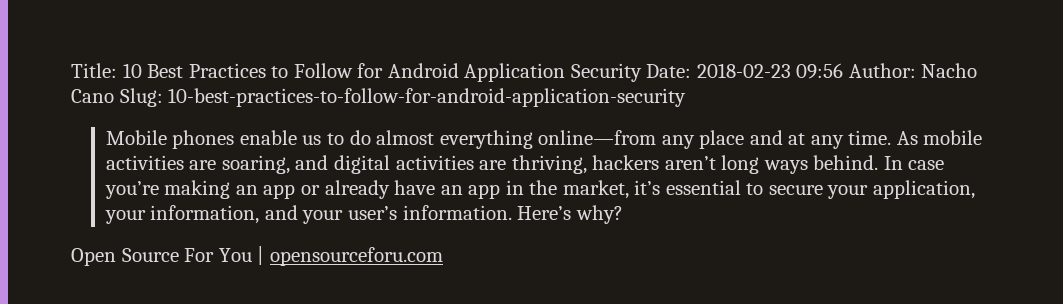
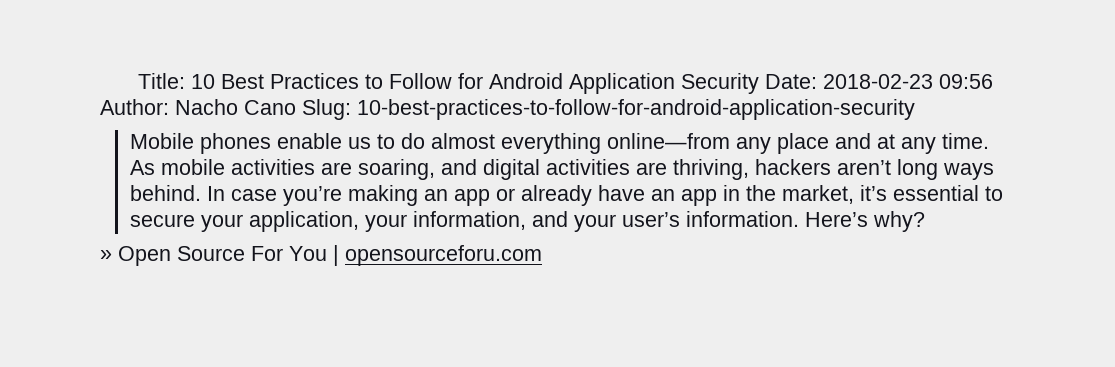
- Open Source For You | opensourceforu.com
+ » Open Source For You | opensourceforu.com

